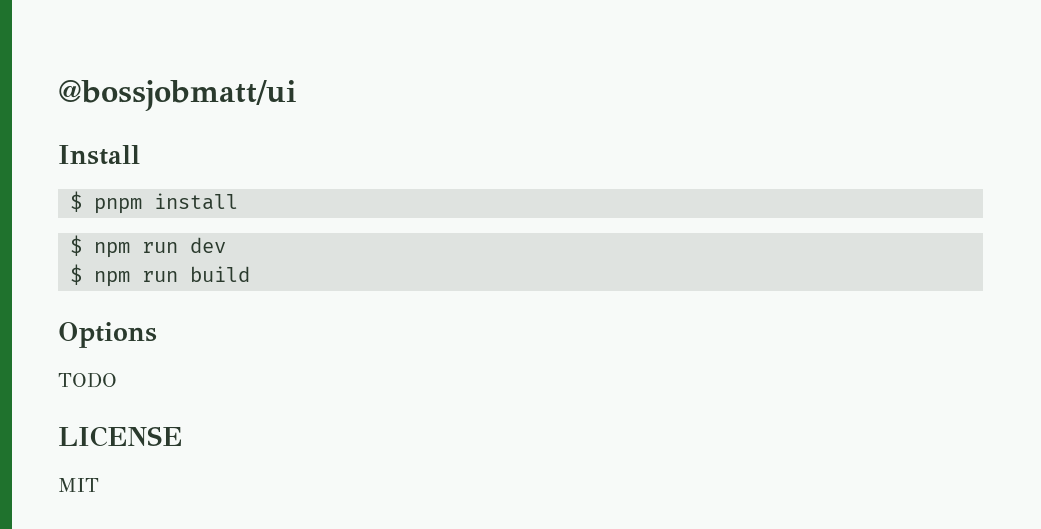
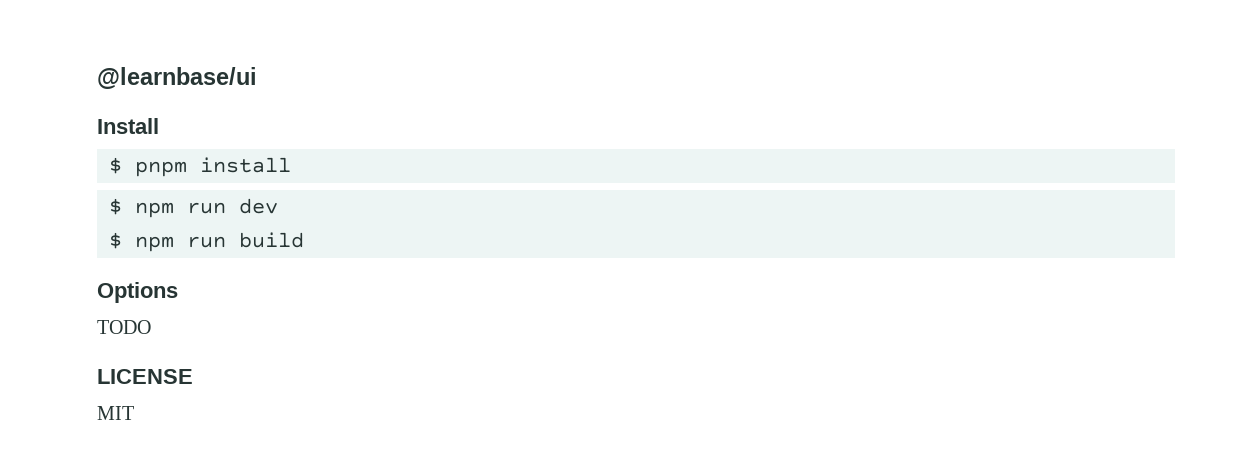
- @bossjobmatt/ui
+ @learnbase/ui

